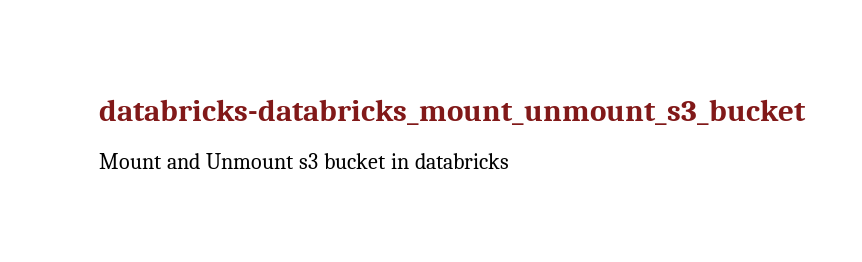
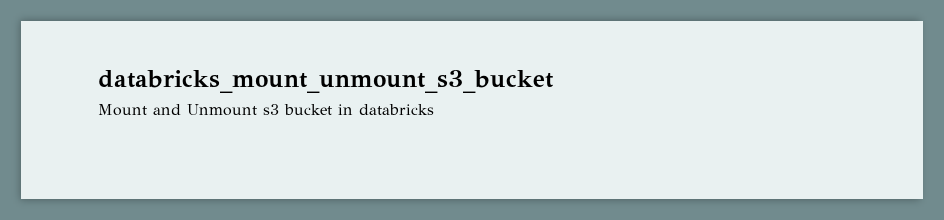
- databricks-databricks_mount_unmount_s3_bucket
+ databricks_mount_unmount_s3_bucket

